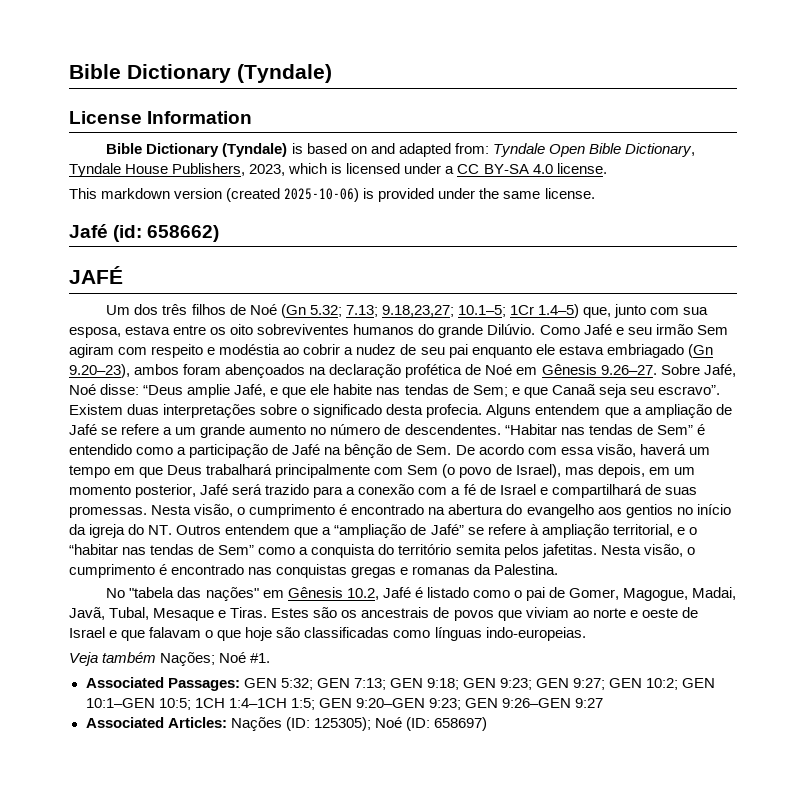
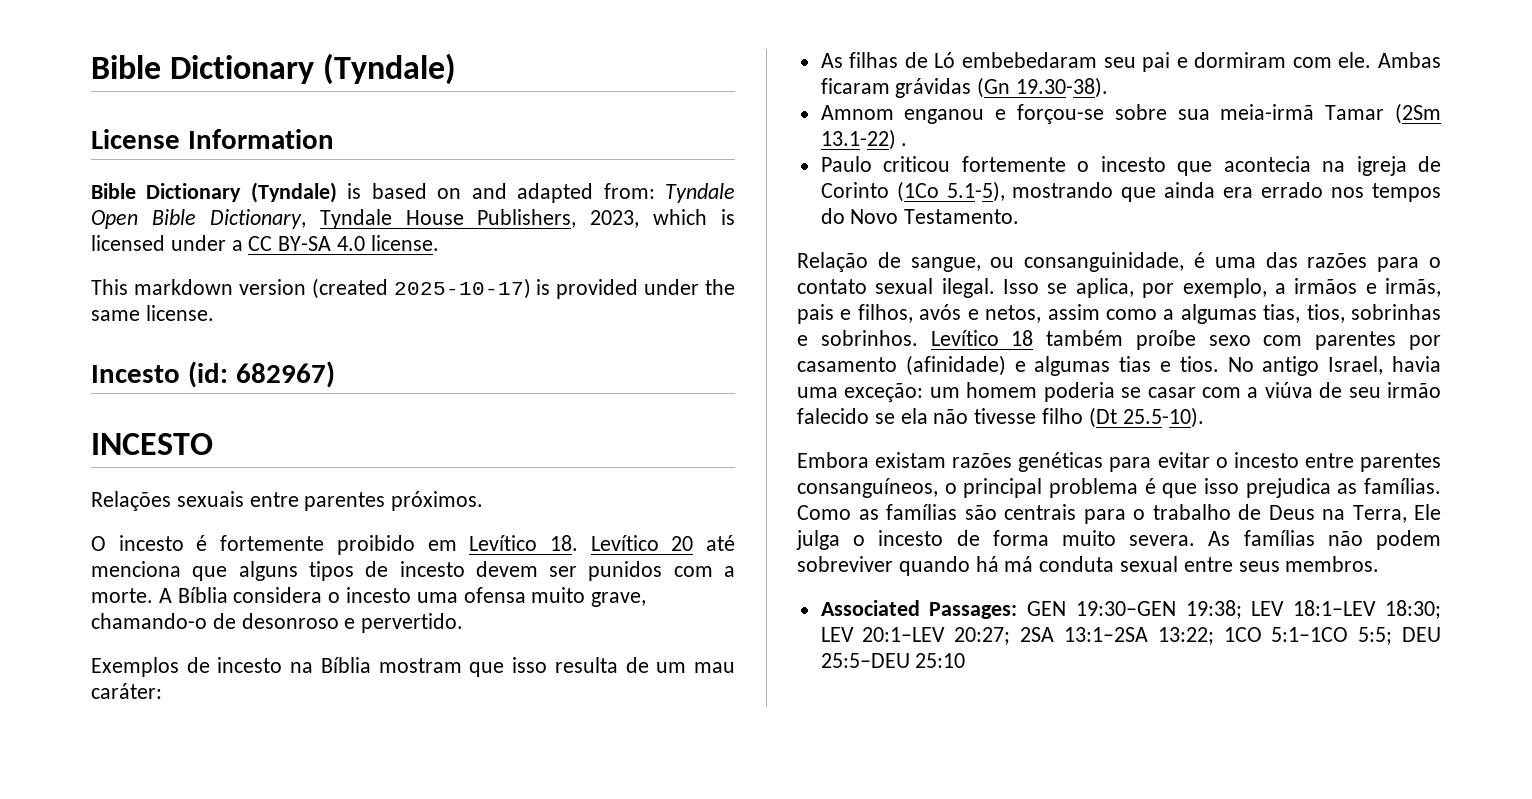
- This markdown version (created 2025-10-06) is provided under the same license.
+ This markdown version (created 2025-10-17) is provided under the same license.
- Jafé (id: 658662)
- JAFÉ
- Um dos três filhos de Noé (Gn 5.32; 7.13; 9.18,23,27; 10.1–5; 1Cr 1.4–5) que, junto com sua esposa, estava entre os oito sobreviventes humanos do grande Dilúvio. Como Jafé e seu irmão Sem agiram com respeito e modéstia ao cobrir a nudez de seu pai enquanto ele estava embriagado (Gn 9.20–23), ambos foram abençoados na declaração profética de Noé em Gênesis 9.26–27. Sobre Jafé, Noé disse: “Deus amplie Jafé, e que ele habite nas tendas de Sem; e que Canaã seja seu escravo”. Existem duas interpretações sobre o significado desta profecia. Alguns entendem que a ampliação de Jafé se refere a um grande aumento no número de descendentes. “Habitar nas tendas de Sem” é entendido como a participação de Jafé na bênção de Sem. De acordo com essa visão, haverá um tempo em que Deus trabalhará principalmente com Sem (o povo de Israel), mas depois, em um momento posterior, Jafé será trazido para a conexão com a fé de Israel e compartilhará de suas promessas. Nesta visão, o cumprimento é encontrado na abertura do evangelho aos gentios no início da igreja do NT. Outros entendem que a “ampliação de Jafé” se refere à ampliação territorial, e o “habitar nas tendas de Sem” como a conquista do território semita pelos jafetitas. Nesta visão, o cumprimento é encontrado nas conquistas gregas e romanas da Palestina.
- No "tabela das nações" em Gênesis 10.2, Jafé é listado como o pai de Gomer, Magogue, Madai, Javã, Tubal, Mesaque e Tiras. Estes são os ancestrais de povos que viviam ao norte e oeste de Israel e que falavam o que hoje são classificadas como línguas indo-europeias.
- Veja também Nações; Noé #1.
- Associated Passages: GEN 5:32; GEN 7:13; GEN 9:18; GEN 9:23; GEN 9:27; GEN 10:2; GEN 10:1–GEN 10:5; 1CH 1:4–1CH 1:5; GEN 9:20–GEN 9:23; GEN 9:26–GEN 9:27
- Associated Articles: Nações (ID: 125305); Noé (ID: 658697)
+ Incesto (id: 682967)
+ INCESTO
+ Relações sexuais entre parentes próximos.
+ O incesto é fortemente proibido em Levítico 18. Levítico 20 até menciona que alguns tipos de incesto devem ser punidos com a morte. A Bíblia considera o incesto uma ofensa muito grave, chamando-o de desonroso e pervertido.
+ Exemplos de incesto na Bíblia mostram que isso resulta de um mau caráter:
+ As filhas de Ló embebedaram seu pai e dormiram com ele. Ambas ficaram grávidas (Gn 19.30-38).
+ Amnom enganou e forçou-se sobre sua meia-irmã Tamar (2Sm 13.1-22) .
+ Paulo criticou fortemente o incesto que acontecia na igreja de Corinto (1Co 5.1-5), mostrando que ainda era errado nos tempos do Novo Testamento.
+ Relação de sangue, ou consanguinidade, é uma das razões para o contato sexual ilegal. Isso se aplica, por exemplo, a irmãos e irmãs, pais e filhos, avós e netos, assim como a algumas tias, tios, sobrinhas e sobrinhos. Levítico 18 também proíbe sexo com parentes por casamento (afinidade) e algumas tias e tios. No antigo Israel, havia uma exceção: um homem poderia se casar com a viúva de seu irmão falecido se ela não tivesse filho (Dt 25.5-10).
+ Embora existam razões genéticas para evitar o incesto entre parentes consanguíneos, o principal problema é que isso prejudica as famílias. Como as famílias são centrais para o trabalho de Deus na Terra, Ele julga o incesto de forma muito severa. As famílias não podem sobreviver quando há má conduta sexual entre seus membros.
+ Associated Passages: GEN 19:30–GEN 19:38; LEV 18:1–LEV 18:30; LEV 20:1–LEV 20:27; 2SA 13:1–2SA 13:22; 1CO 5:1–1CO 5:5; DEU 25:5–DEU 25:10

